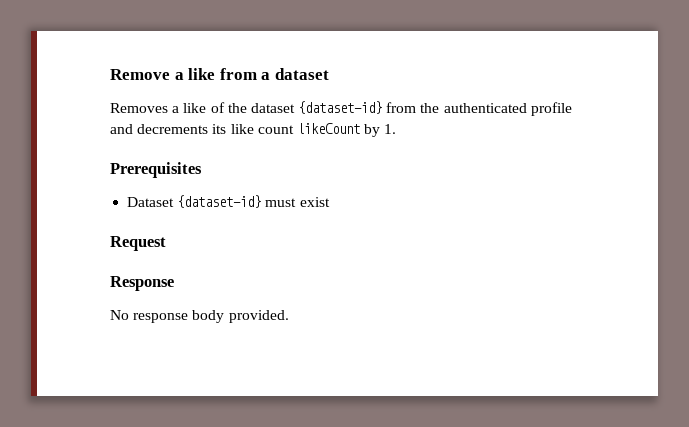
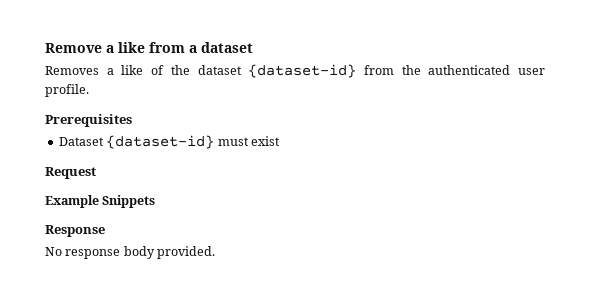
- Removes a like of the dataset {dataset-id} from the authenticated profile and decrements its like count likeCount by 1.
+ Removes a like of the dataset {dataset-id} from the authenticated user profile.
+ Example Snippets

